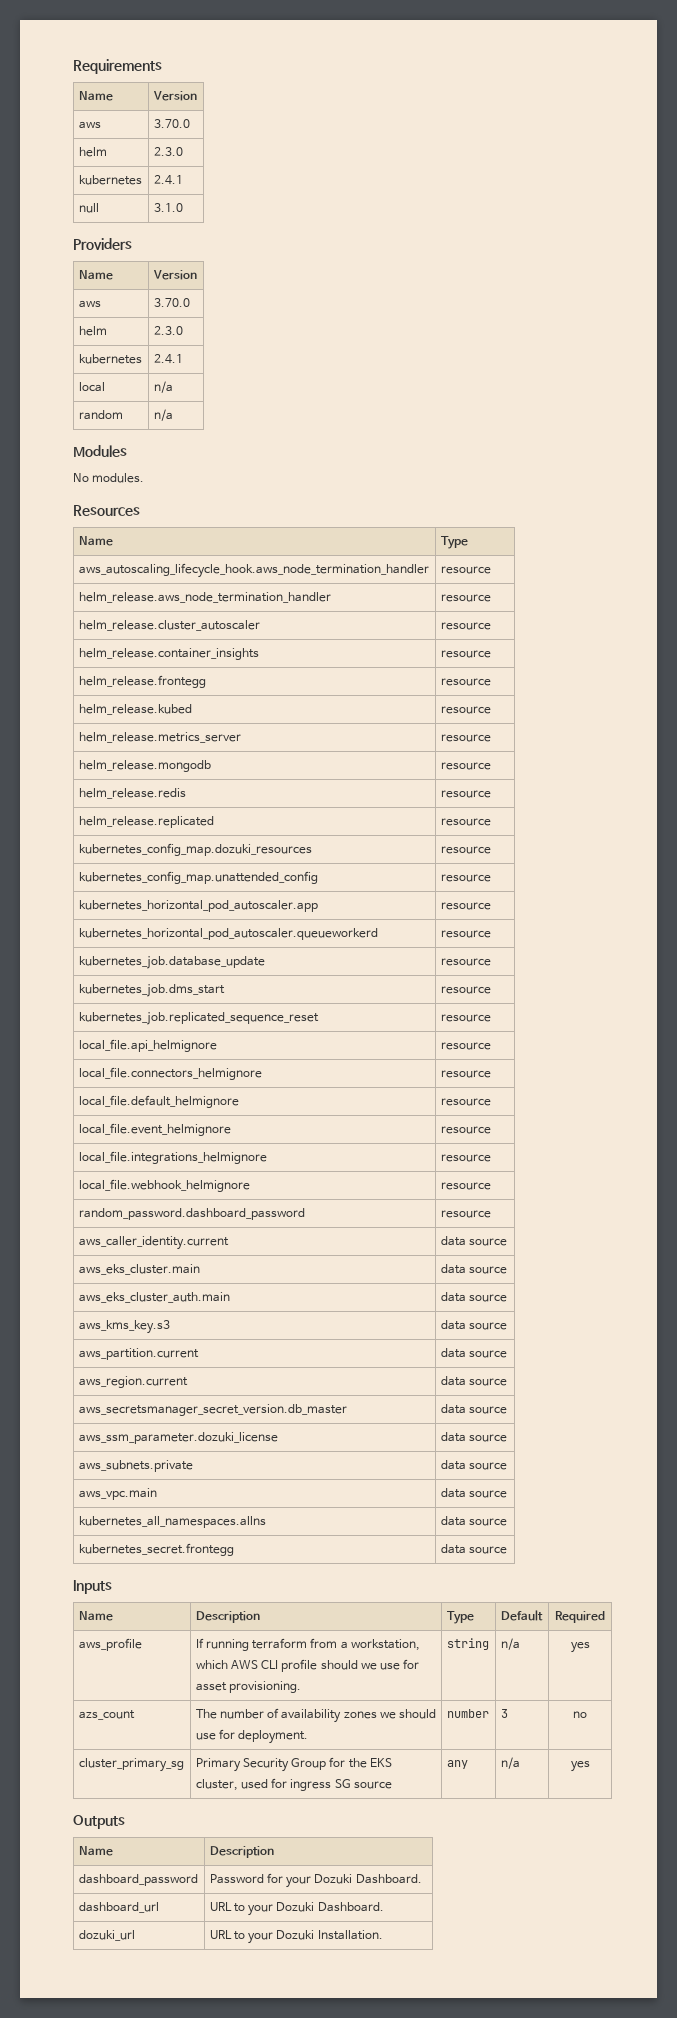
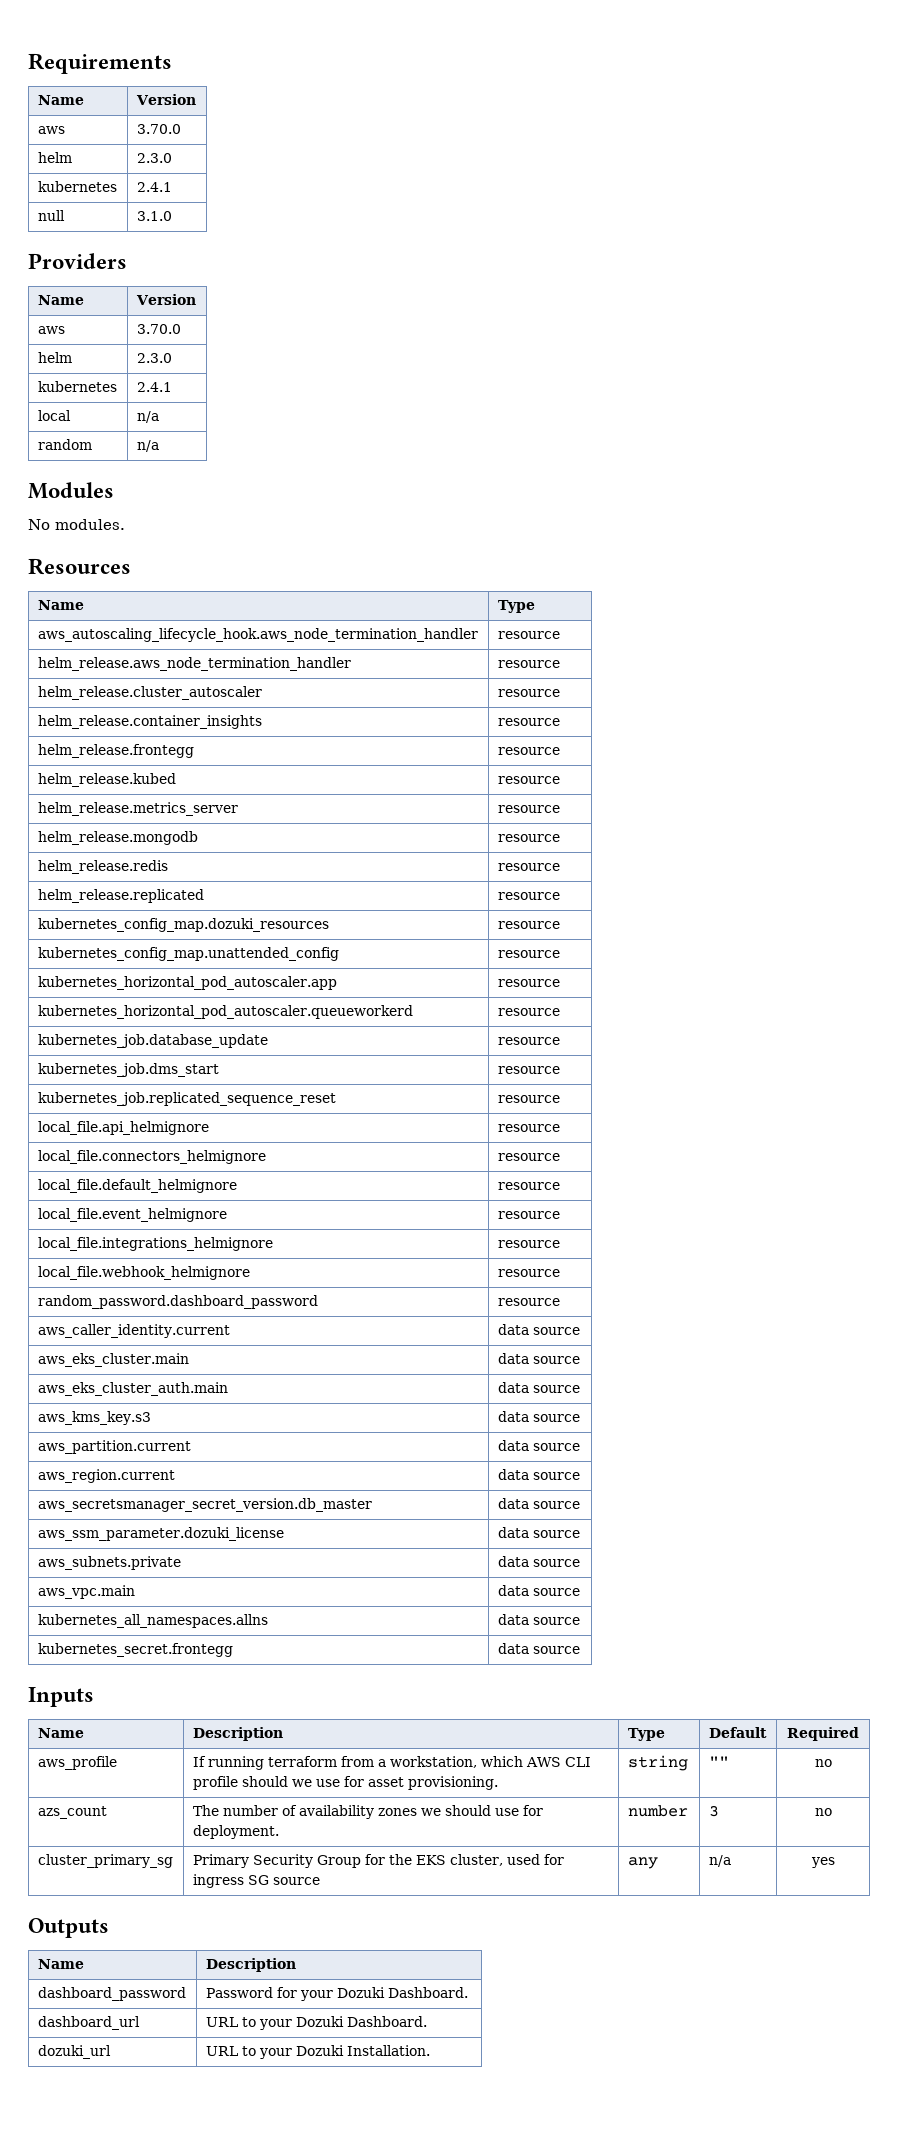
- aws_profile | If running terraform from a workstation, which AWS CLI profile should we use for asset provisioning. | string | n/a | yes
+ aws_profile | If running terraform from a workstation, which AWS CLI profile should we use for asset provisioning. | string | "" | no

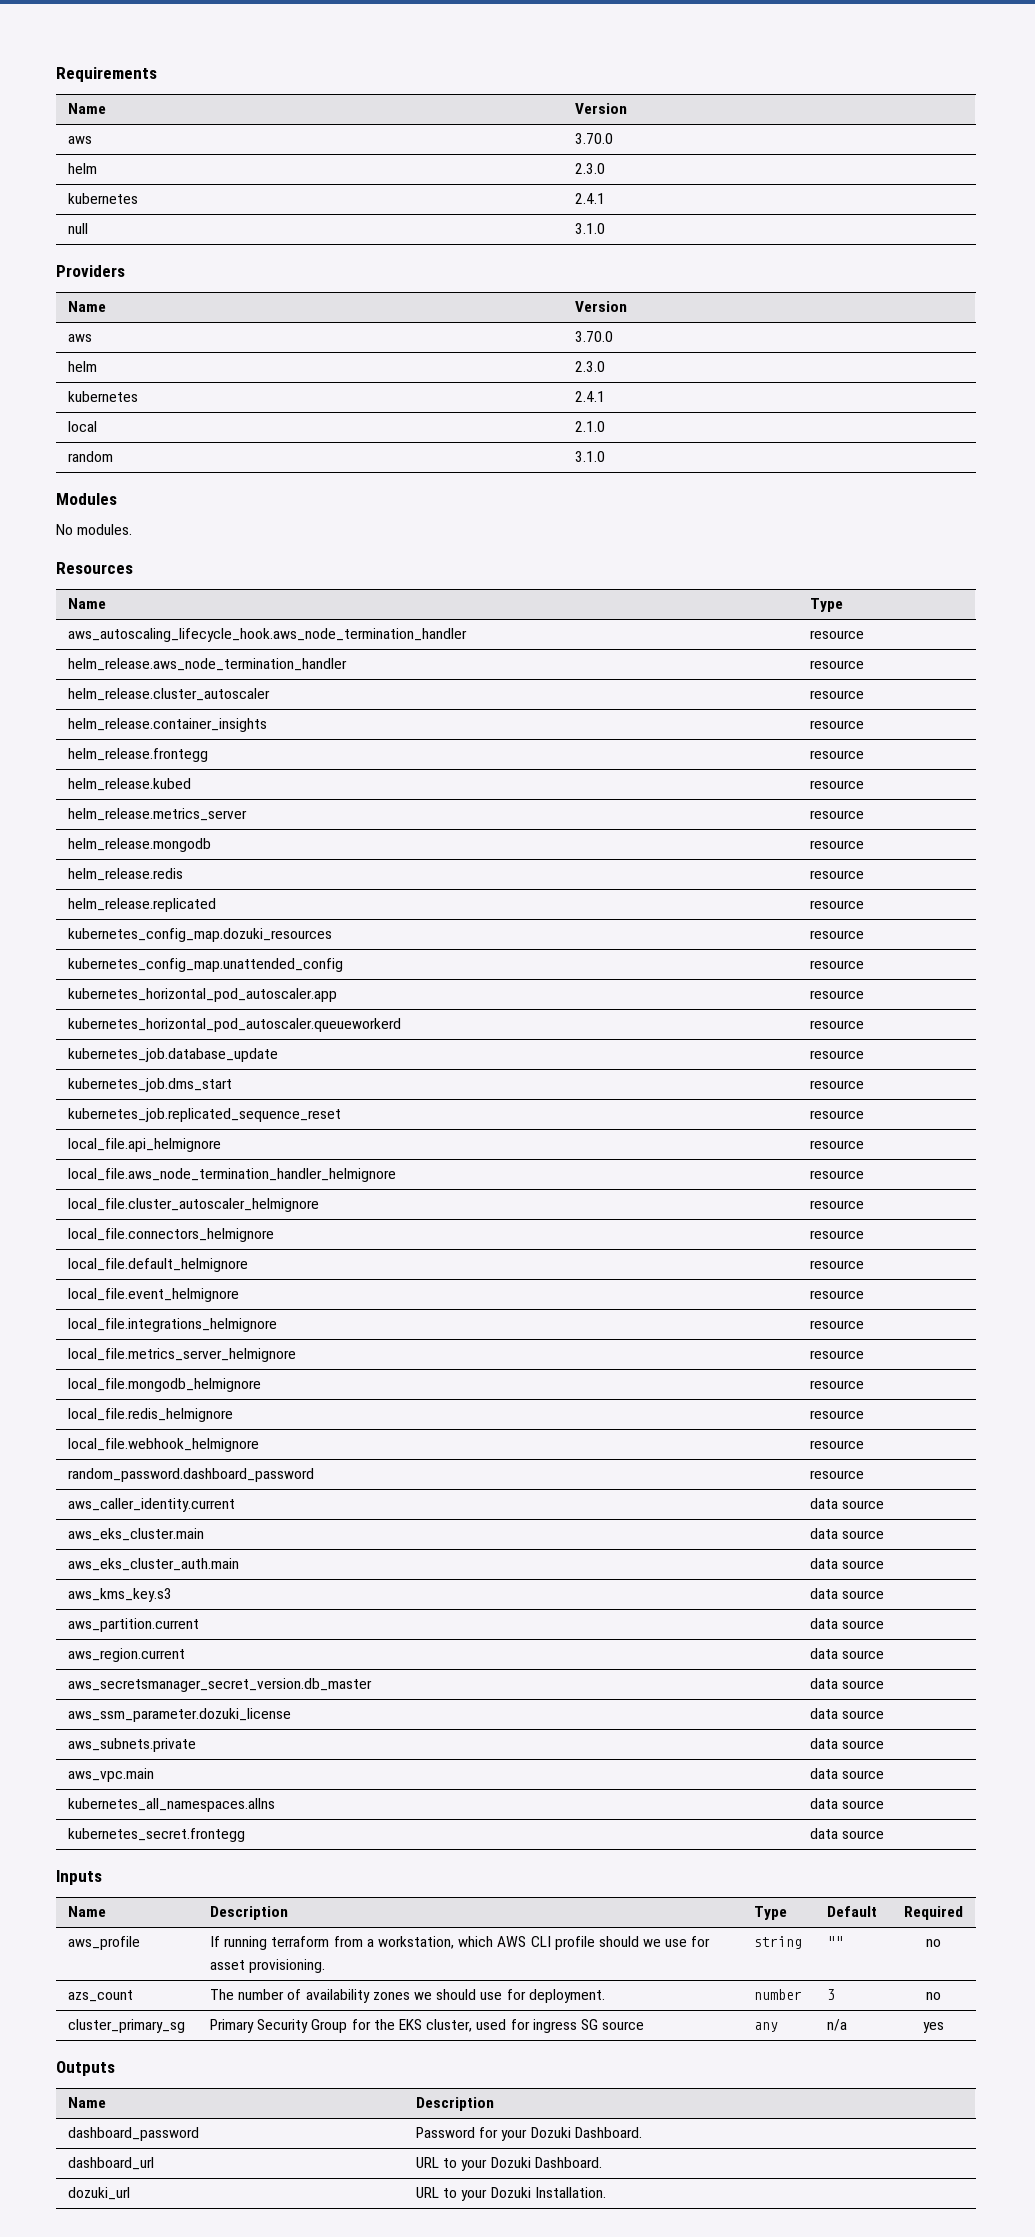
- local | n/a
+ local | 2.1.0
- random | n/a
+ random | 3.1.0
+ local_file.aws_node_termination_handler_helmignore | resource
+ local_file.cluster_autoscaler_helmignore | resource
+ local_file.metrics_server_helmignore | resource
+ local_file.mongodb_helmignore | resource
+ local_file.redis_helmignore | resource

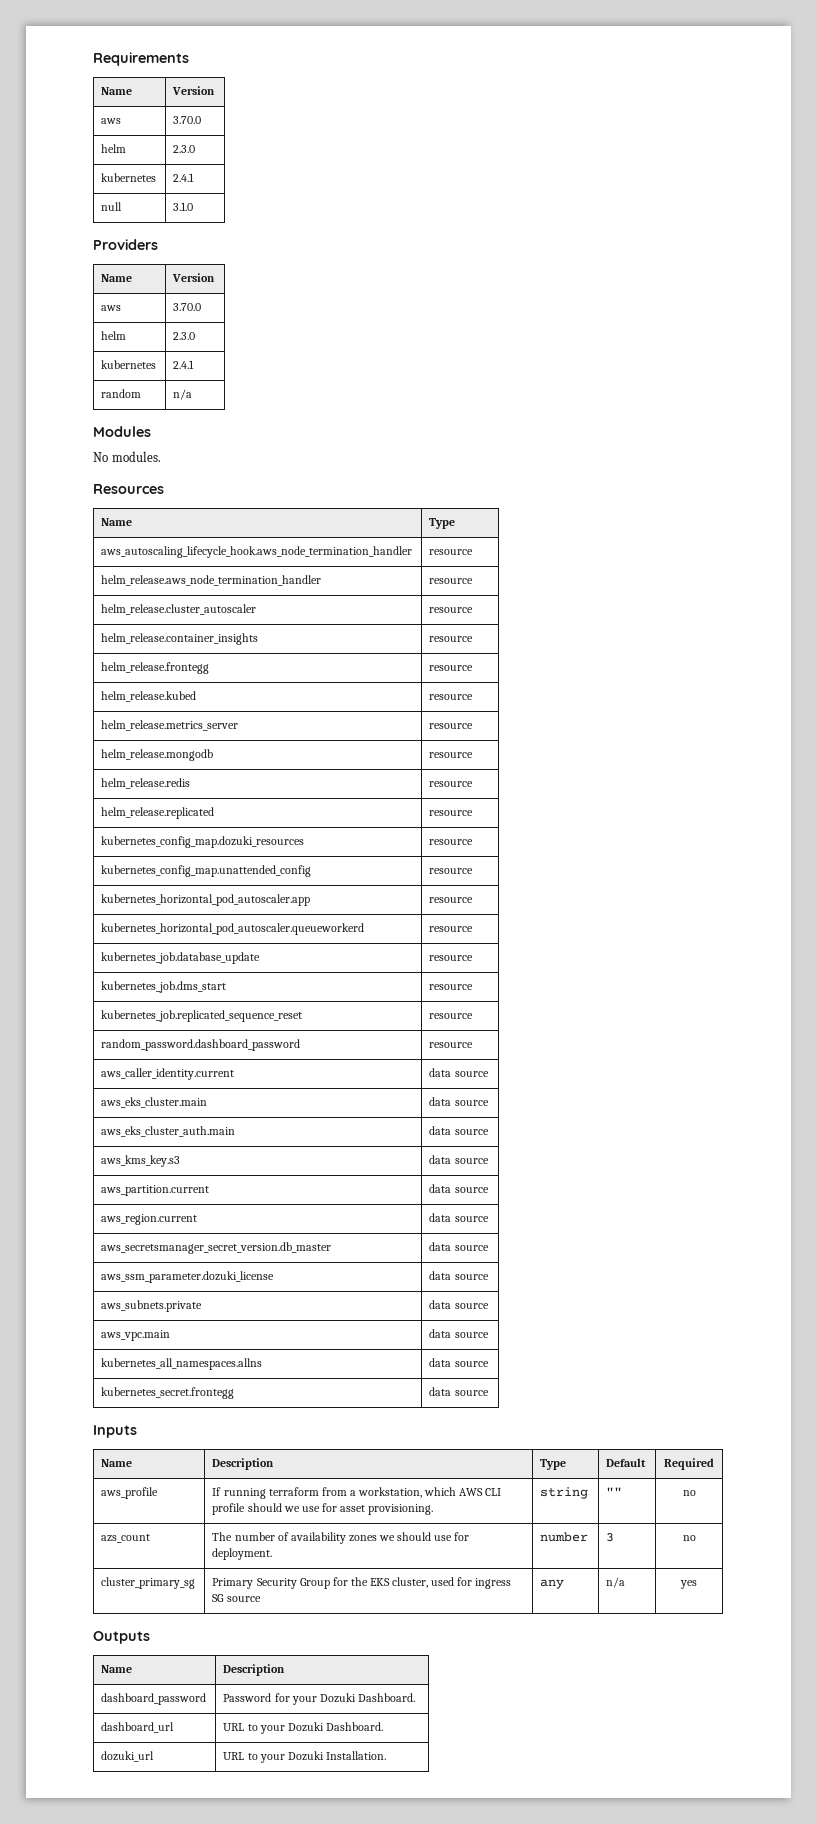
- local | 2.1.0
- random | 3.1.0
+ random | n/a
- local_file.api_helmignore | resource
- local_file.aws_node_termination_handler_helmignore | resource
- local_file.cluster_autoscaler_helmignore | resource
- local_file.connectors_helmignore | resource
- local_file.default_helmignore | resource
- local_file.event_helmignore | resource
- local_file.integrations_helmignore | resource
- local_file.metrics_server_helmignore | resource
- local_file.mongodb_helmignore | resource
- local_file.redis_helmignore | resource
- local_file.webhook_helmignore | resource

